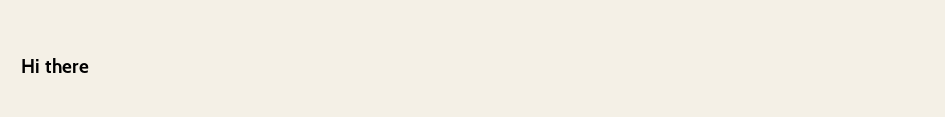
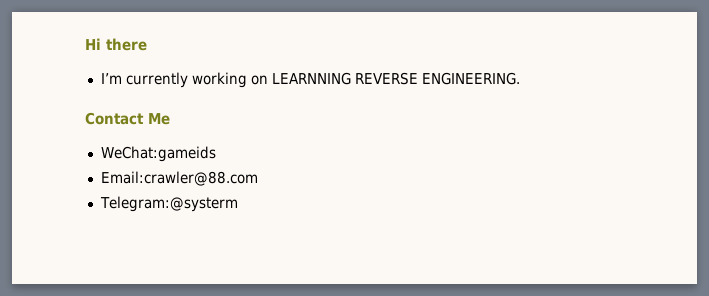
+ I’m currently working on LEARNNING REVERSE ENGINEERING.
+ Contact Me
+ WeChat:gameids
+ Email:crawler@88.com
+ Telegram:@systerm

